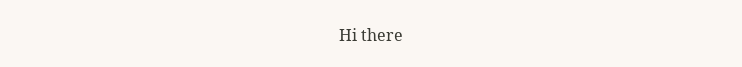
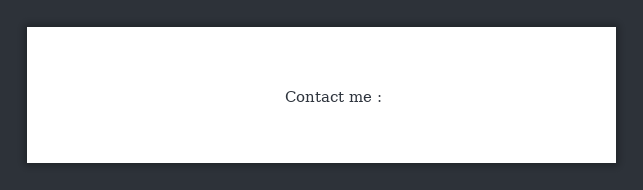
- Hi there
+ Contact me :

